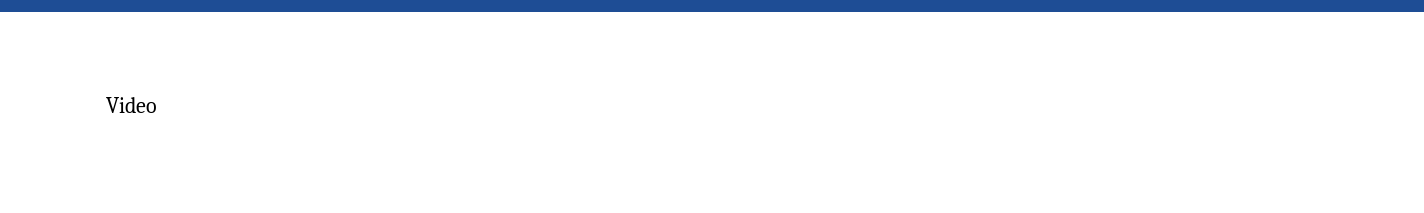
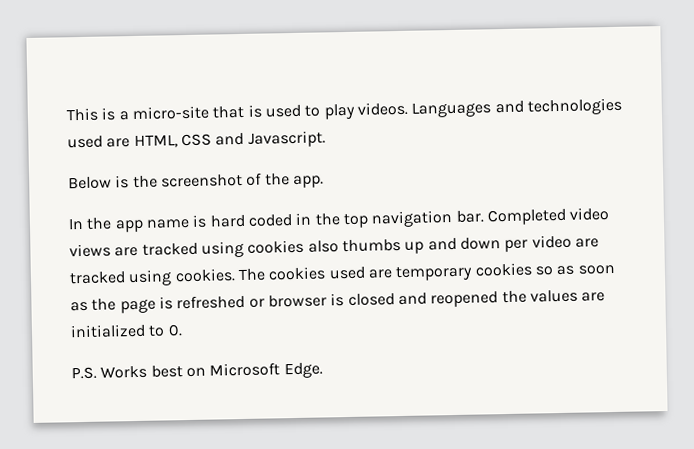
- Video
+ This is a micro-site that is used to play videos. Languages and technologies used are HTML, CSS and Javascript.
+ Below is the screenshot of the app.
+ In the app name is hard coded in the top navigation bar. Completed video views are tracked using cookies also thumbs up and down per video are tracked using cookies. The cookies used are temporary cookies so as soon as the page is refreshed or browser is closed and reopened the values are initialized to 0.
+ P.S. Works best on Microsoft Edge.

